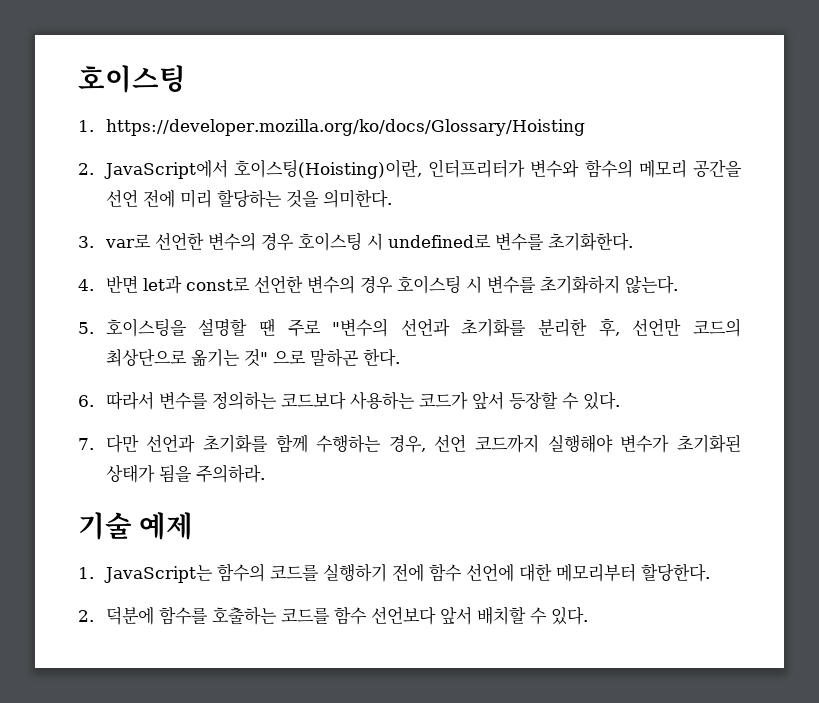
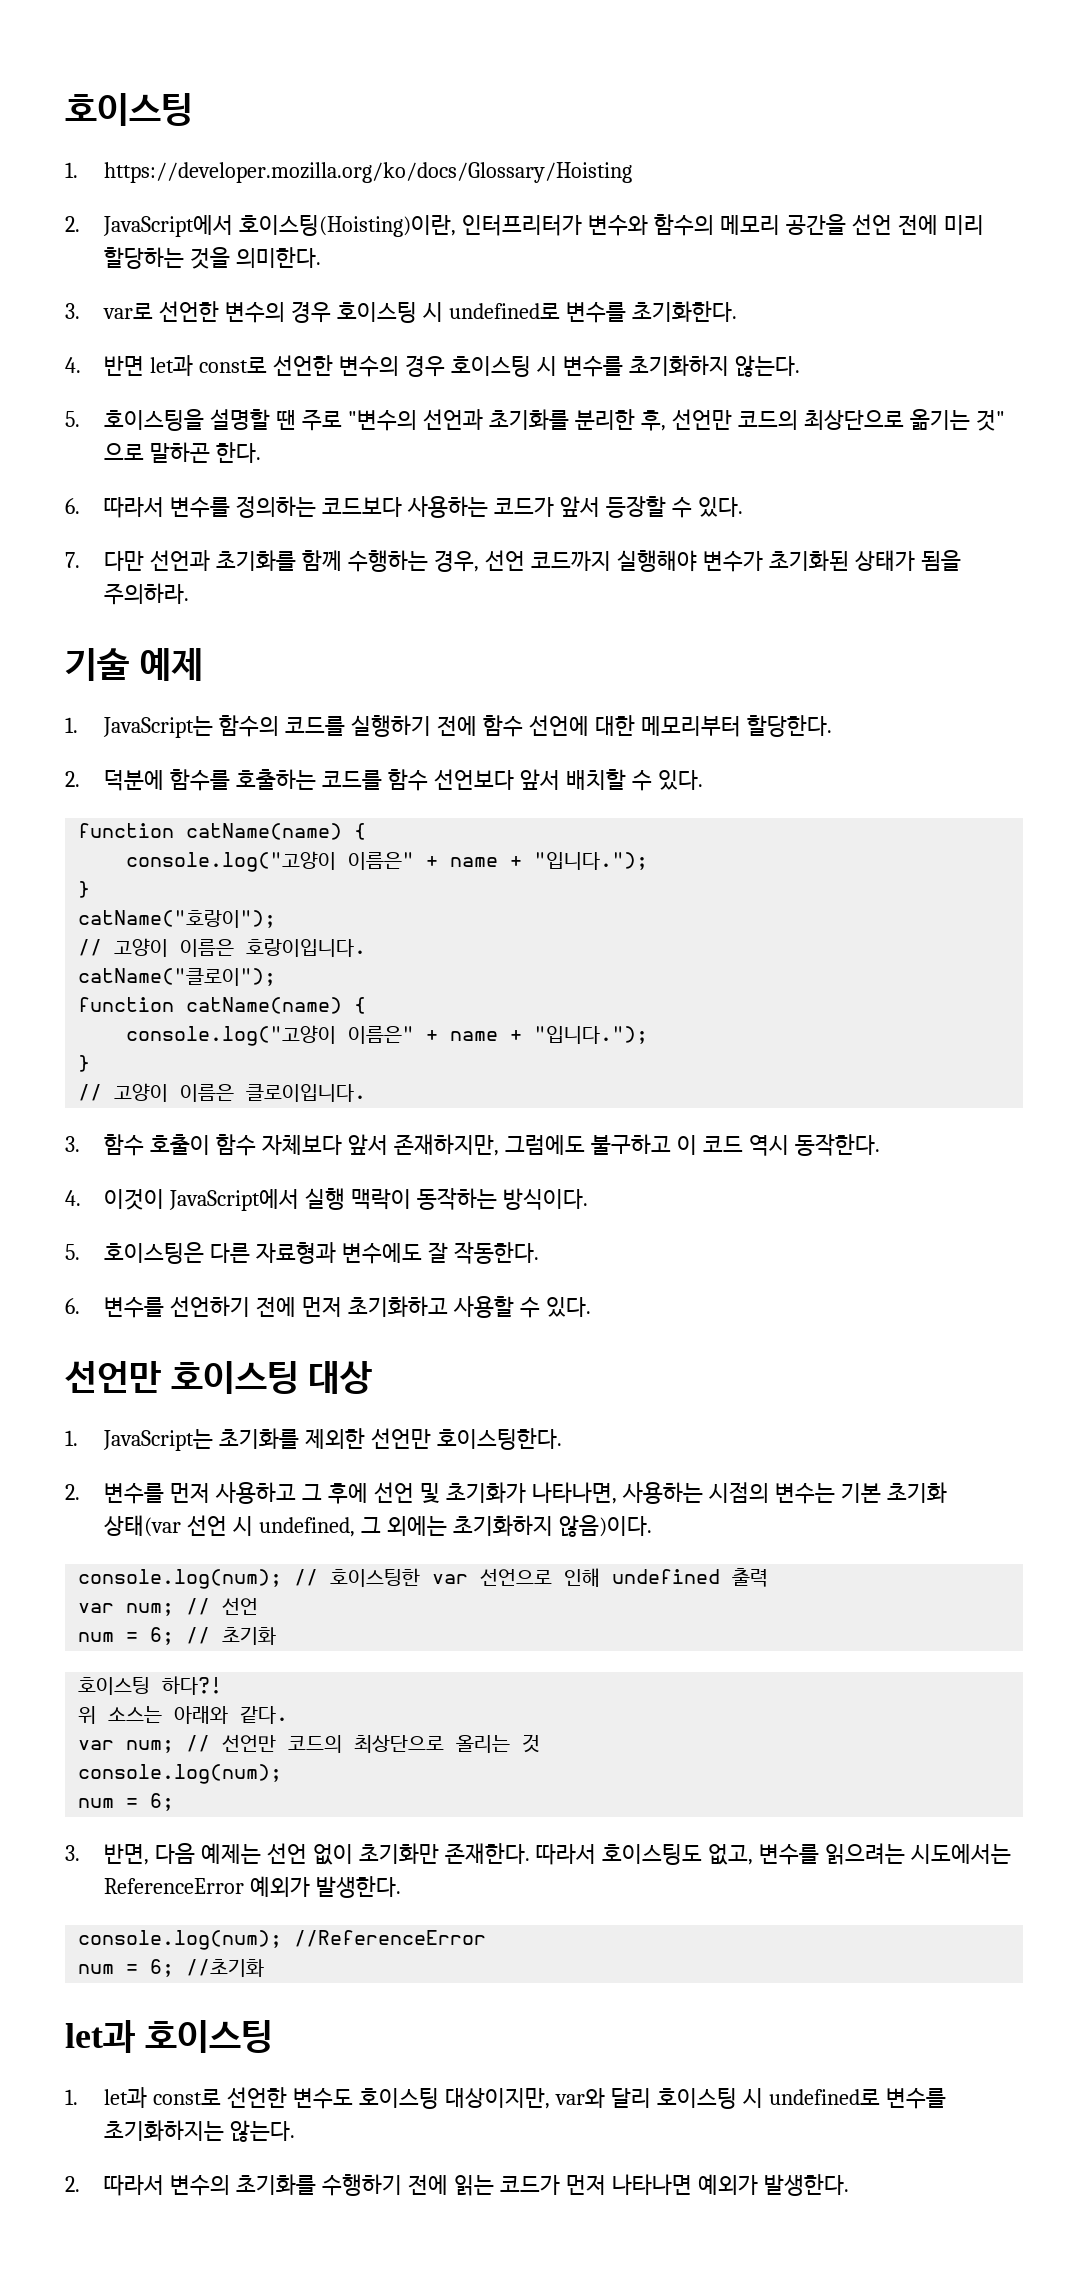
  2. 덕분에 함수를 호출하는 코드를 함수 선언보다 앞서 배치할 수 있다.
+ function catName(name) {
+ console.log("고양이 이름은" + name + "입니다.");
+ }
+ catName("호랑이");
+ // 고양이 이름은 호랑이입니다.
+ catName("클로이");
+ function catName(name) {
+ console.log("고양이 이름은" + name + "입니다.");
+ }
+ // 고양이 이름은 클로이입니다.
+ 3. 함수 호출이 함수 자체보다 앞서 존재하지만, 그럼에도 불구하고 이 코드 역시 동작한다.
+ 4. 이것이 JavaScript에서 실행 맥락이 동작하는 방식이다.
+ 5. 호이스팅은 다른 자료형과 변수에도 잘 작동한다.
+ 6. 변수를 선언하기 전에 먼저 초기화하고 사용할 수 있다.
+ 선언만 호이스팅 대상
+ 1. JavaScript는 초기화를 제외한 선언만 호이스팅한다.
+ 2. 변수를 먼저 사용하고 그 후에 선언 및 초기화가 나타나면, 사용하는 시점의 변수는 기본 초기화 상태(var 선언 시 undefined, 그 외에는 초기화하지 않음)이다.
+ console.log(num); // 호이스팅한 var 선언으로 인해 undefined 출력
+ var num; // 선언
+ num = 6; // 초기화
+ 호이스팅 하다?!
+ 위 소스는 아래와 같다.
+ var num; // 선언만 코드의 최상단으로 올리는 것
+ console.log(num);
+ num = 6;
+ 3. 반면, 다음 예제는 선언 없이 초기화만 존재한다. 따라서 호이스팅도 없고, 변수를 읽으려는 시도에서는 ReferenceError 예외가 발생한다.
+ console.log(num); //ReferenceError
+ num = 6; //초기화
+ let과 호이스팅
+ 1. let과 const로 선언한 변수도 호이스팅 대상이지만, var와 달리 호이스팅 시 undefined로 변수를 초기화하지는 않는다.
+ 2. 따라서 변수의 초기화를 수행하기 전에 읽는 코드가 먼저 나타나면 예외가 발생한다.

